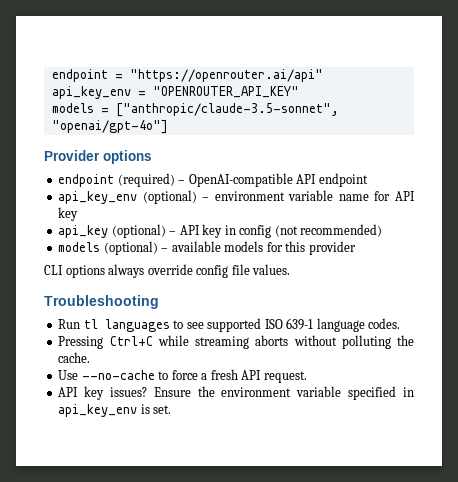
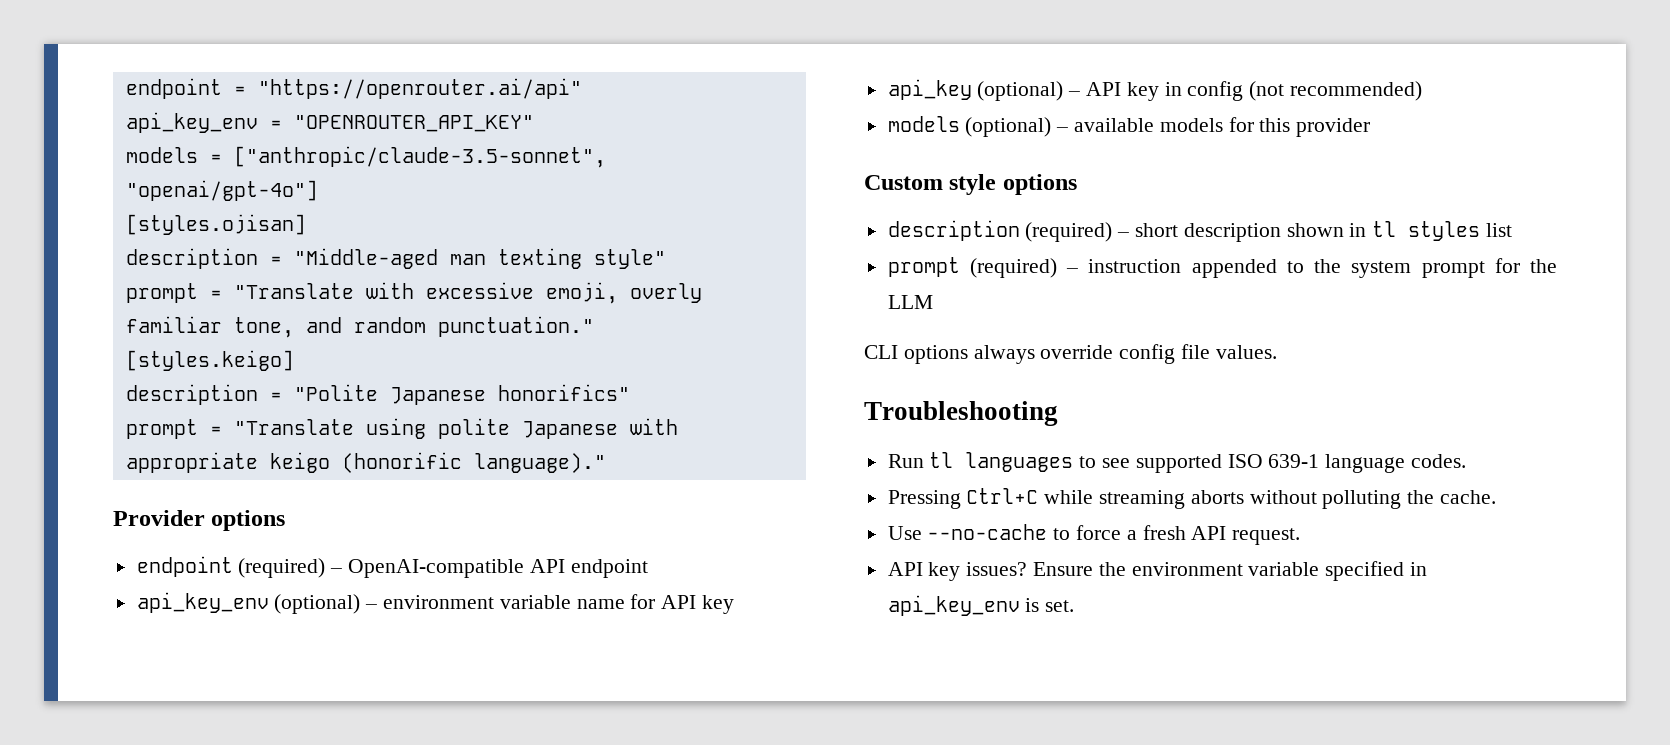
+ [styles.ojisan]
+ description = "Middle-aged man texting style"
+ prompt = "Translate with excessive emoji, overly familiar tone, and random punctuation."
+ [styles.keigo]
+ description = "Polite Japanese honorifics"
+ prompt = "Translate using polite Japanese with appropriate keigo (honorific language)."
+ Custom style options
+ description (required) – short description shown in tl styles list
+ prompt (required) – instruction appended to the system prompt for the LLM

